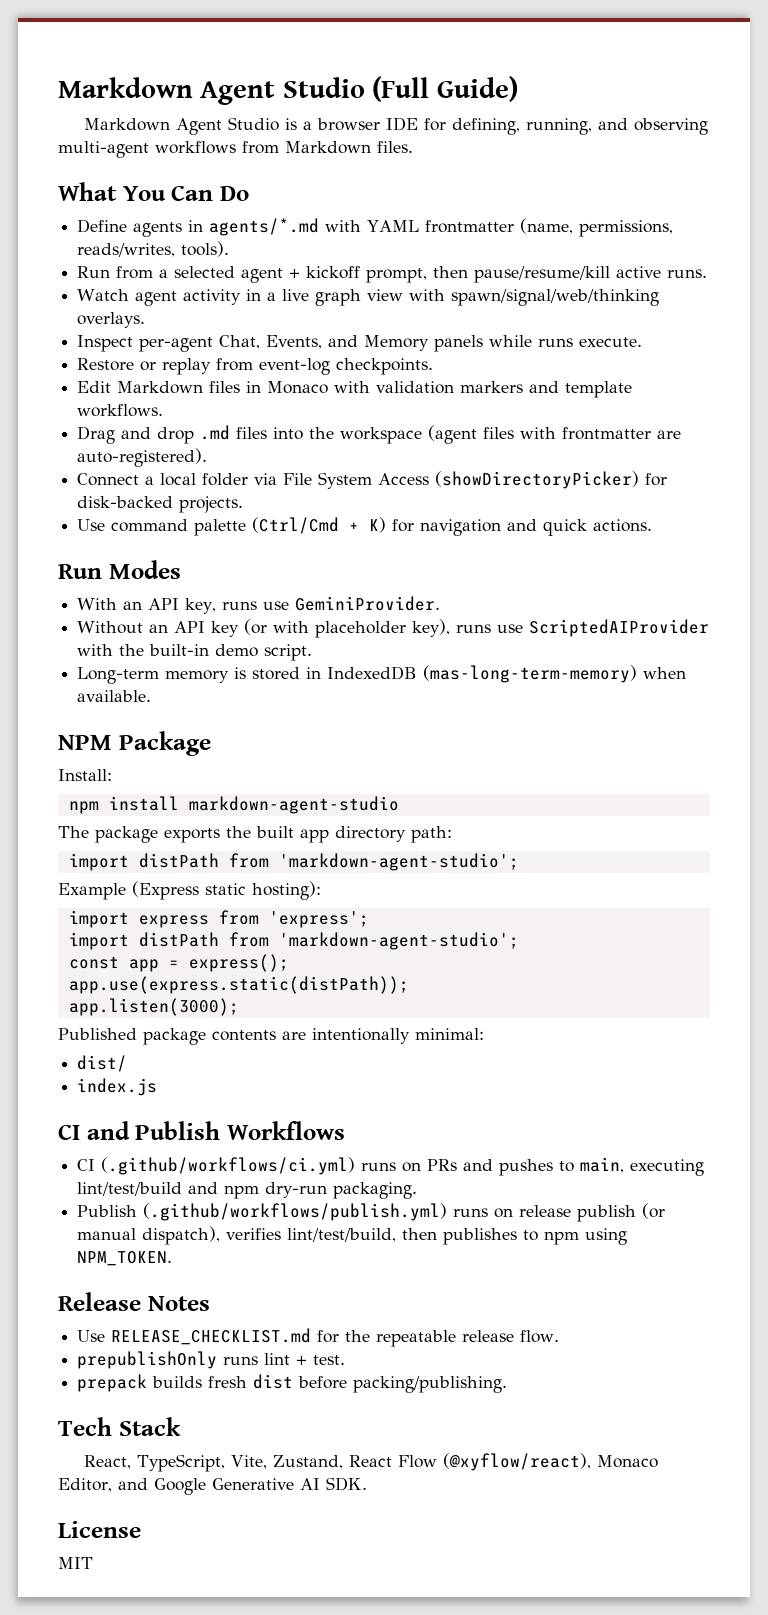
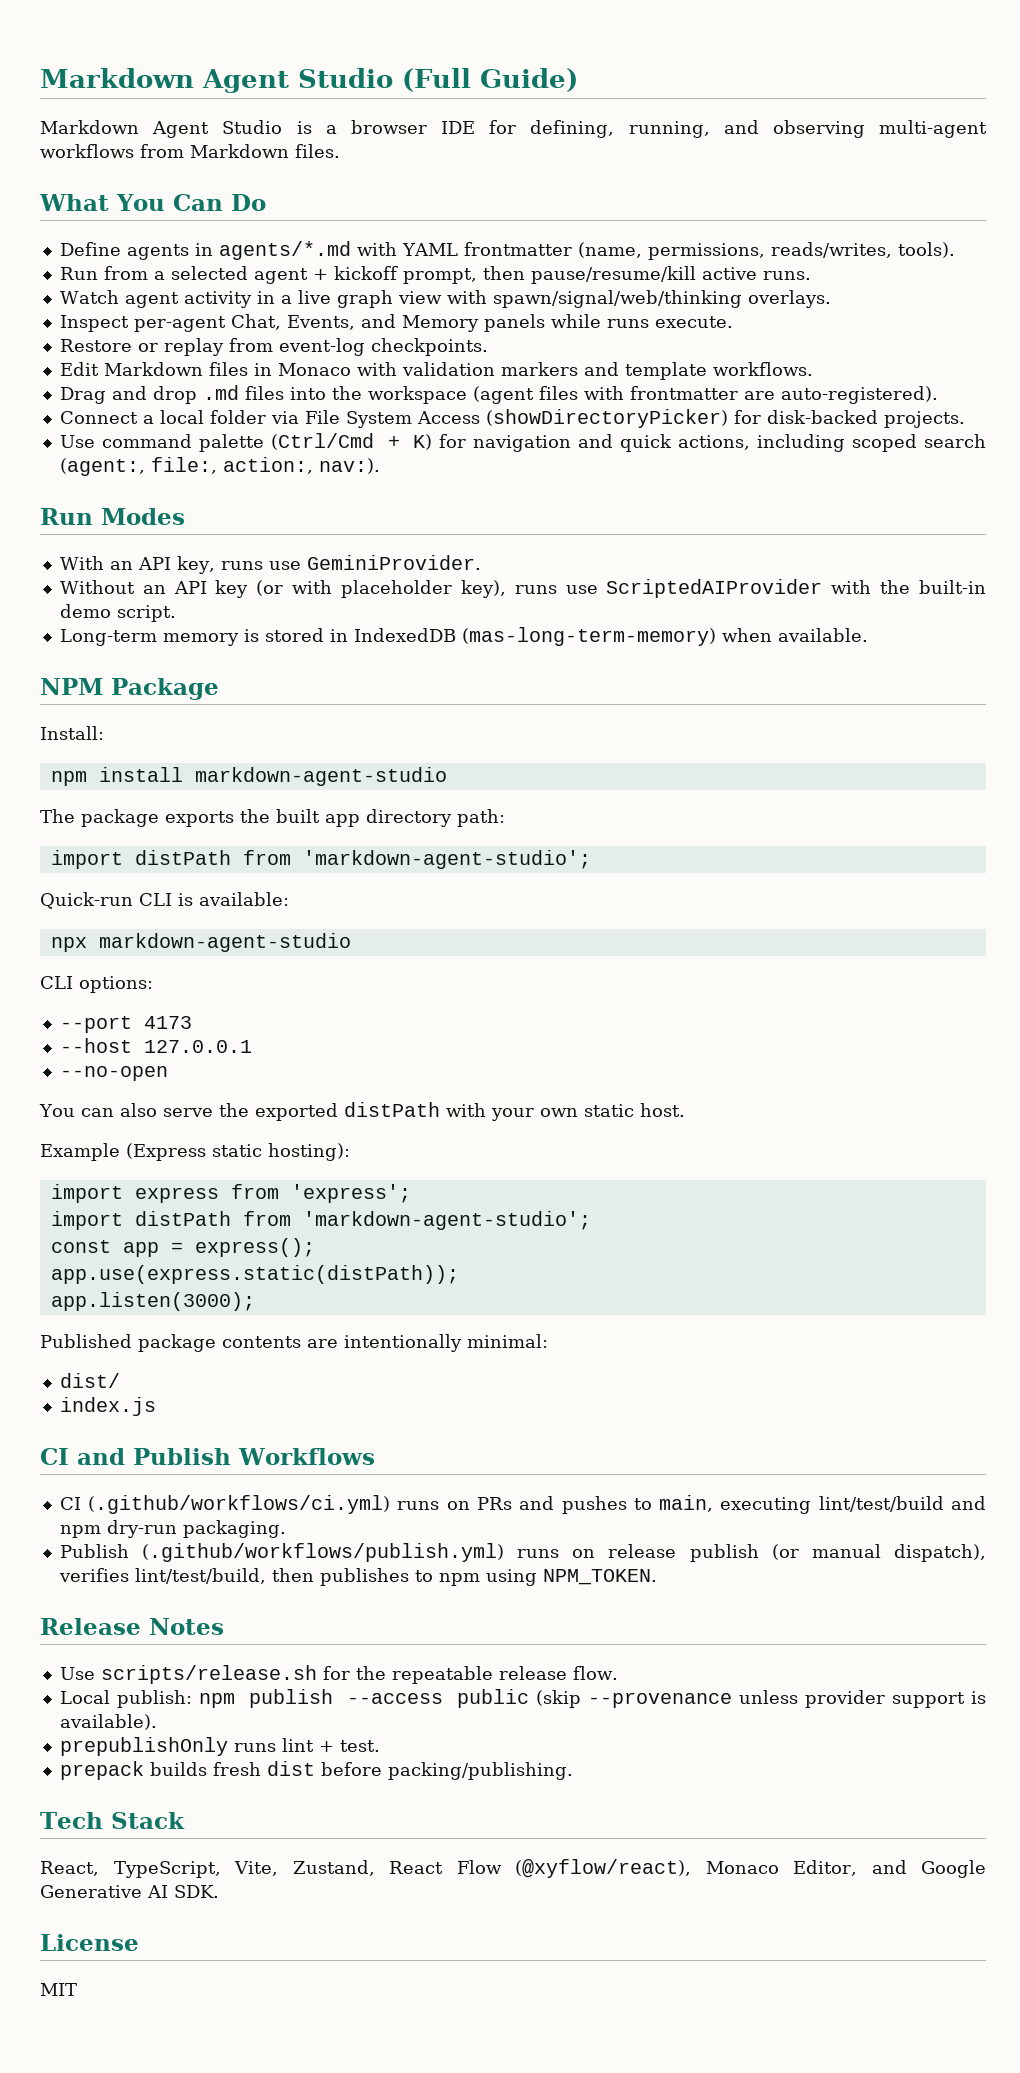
- Use command palette (Ctrl/Cmd + K) for navigation and quick actions.
+ Use command palette (Ctrl/Cmd + K) for navigation and quick actions, including scoped search (agent:, file:, action:, nav:).
+ Quick-run CLI is available:
+ npx markdown-agent-studio
+ CLI options:
+ --port 4173
+ --host 127.0.0.1
+ --no-open
+ You can also serve the exported distPath with your own static host.
- Use RELEASE_CHECKLIST.md for the repeatable release flow.
+ Use scripts/release.sh for the repeatable release flow.
+ Local publish: npm publish --access public (skip --provenance unless provider support is available).

